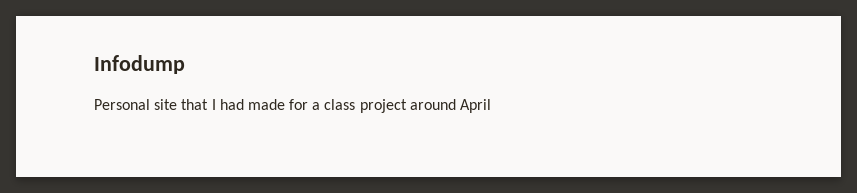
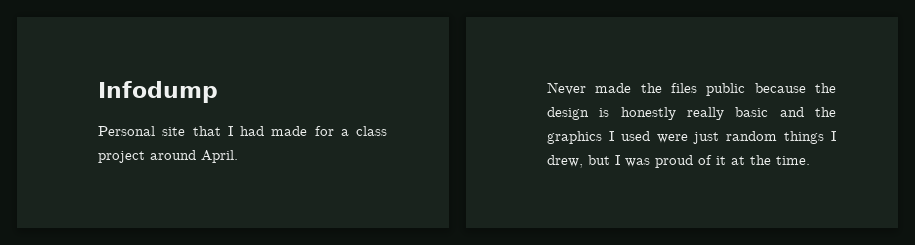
- Personal site that I had made for a class project around April
+ Personal site that I had made for a class project around April.
+ Never made the files public because the design is honestly really basic and the graphics I used were just random things I drew, but I was proud of it at the time.

